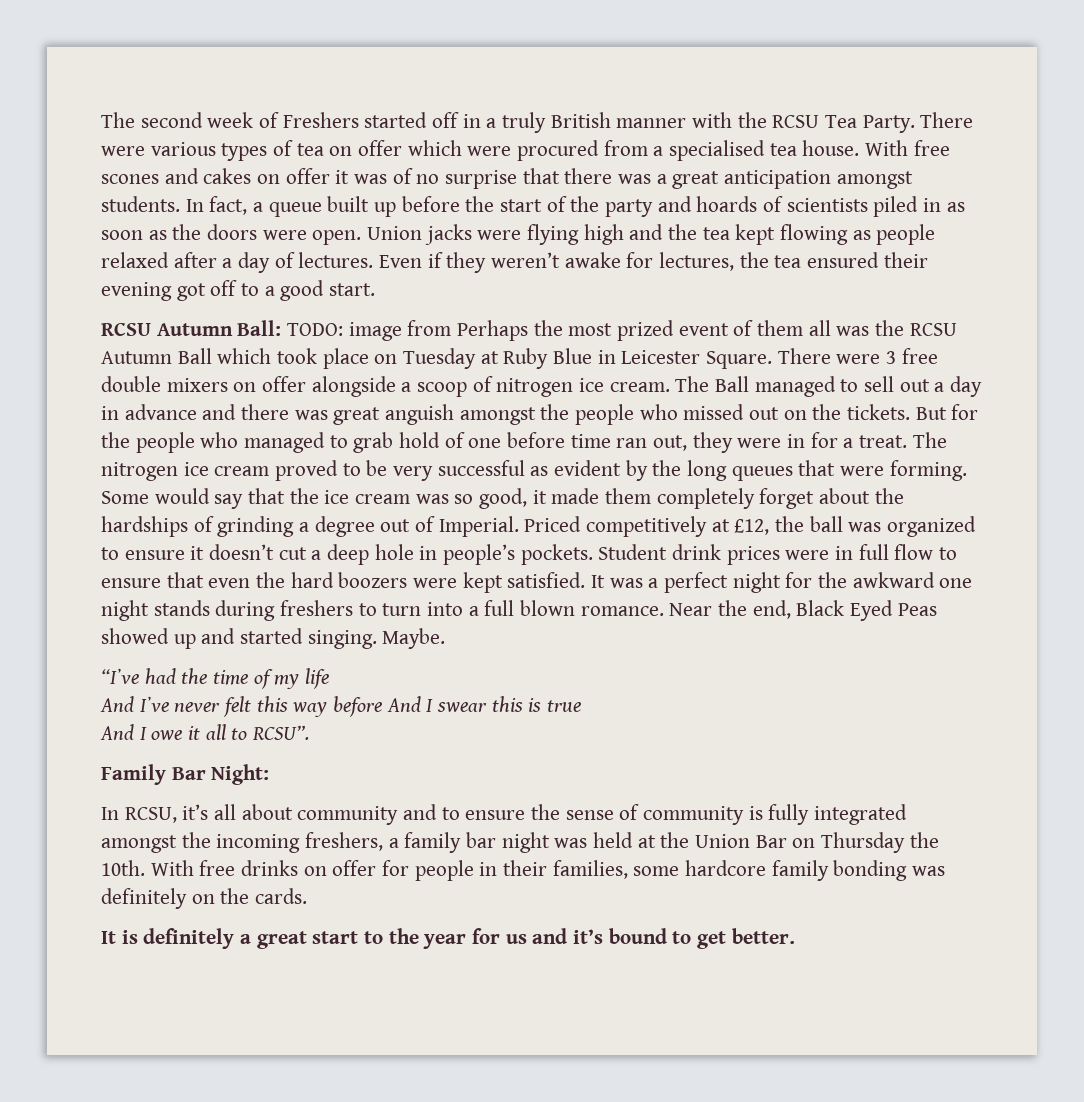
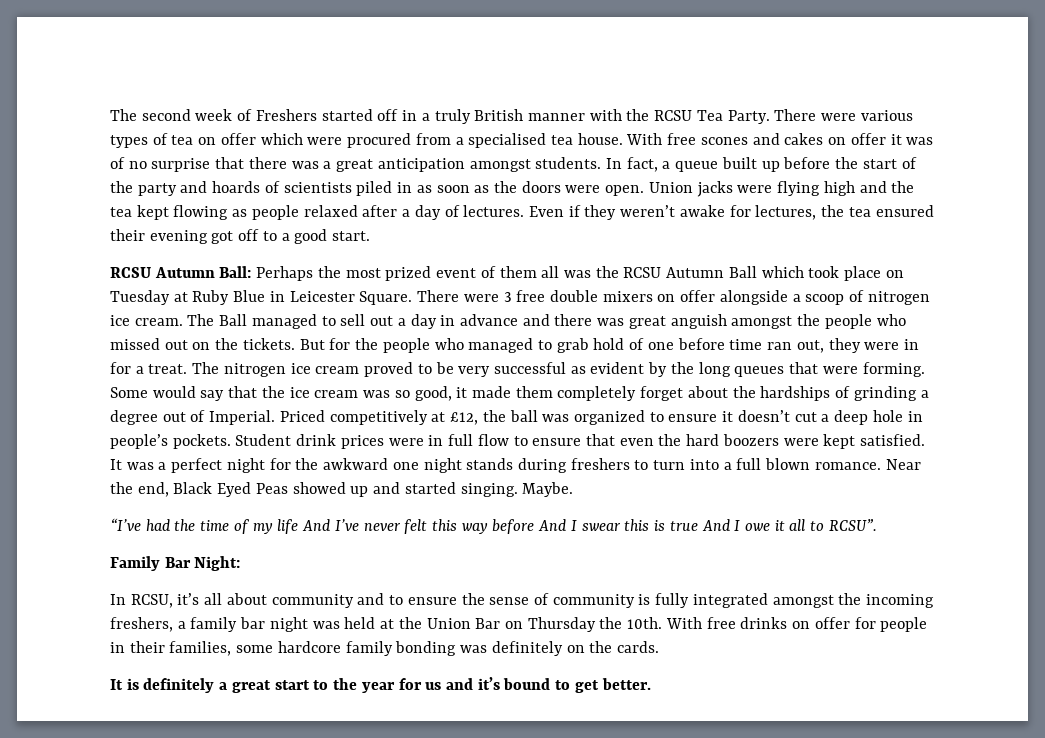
- RCSU Autumn Ball: TODO: image from Perhaps the most prized event of them all was the RCSU Autumn Ball which took place on Tuesday at Ruby Blue in Leicester Square.
+ RCSU Autumn Ball: Perhaps the most prized event of them all was the RCSU Autumn Ball which took place on Tuesday at Ruby Blue in Leicester Square.
- “Iʼve had the time of my life
- And Iʼve never felt this way before And I swear this is true
- And I owe it all to RCSU”.
+ “Iʼve had the time of my life And Iʼve never felt this way before And I swear this is true And I owe it all to RCSU”.

